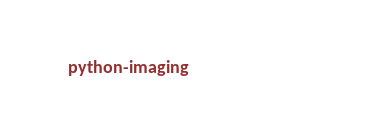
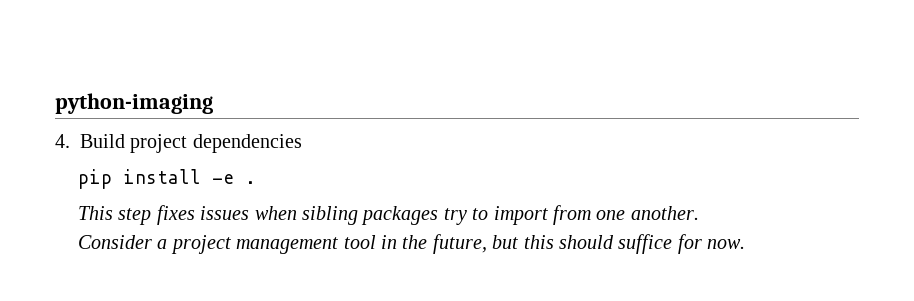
+ 4. Build project dependencies
+ pip install -e .
+ This step fixes issues when sibling packages try to import from one another.
+ Consider a project management tool in the future, but this should suffice for now.

